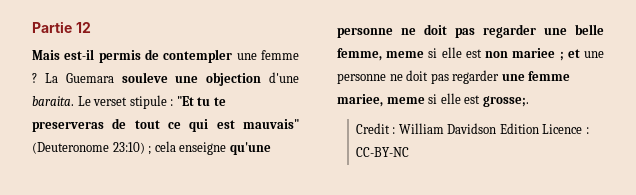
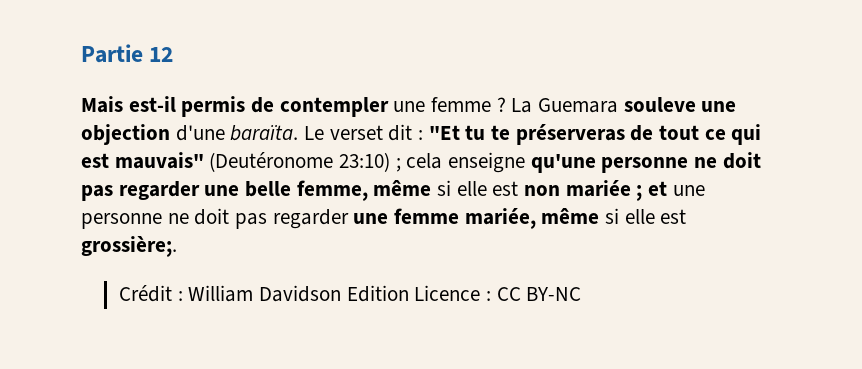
- La Guemara souleve une objection d'une baraita.
+ La Guemara souleve une objection d'une baraïta.
- Le verset stipule : "Et tu te preserveras de tout ce qui est mauvais" (Deuteronome 23:10) ; cela enseigne qu'une personne ne doit pas regarder une belle femme, meme si elle est non mariee ; et une personne ne doit pas regarder une femme mariee, meme si elle est grosse;.
- Credit : William Davidson Edition Licence : CC-BY-NC
+ Le verset dit : "Et tu te préserveras de tout ce qui est mauvais" (Deutéronome 23:10) ; cela enseigne qu'une personne ne doit pas regarder une belle femme, même si elle est non mariée ; et une personne ne doit pas regarder une femme mariée, même si elle est grossière;.
+ Crédit : William Davidson Edition Licence : CC BY-NC

